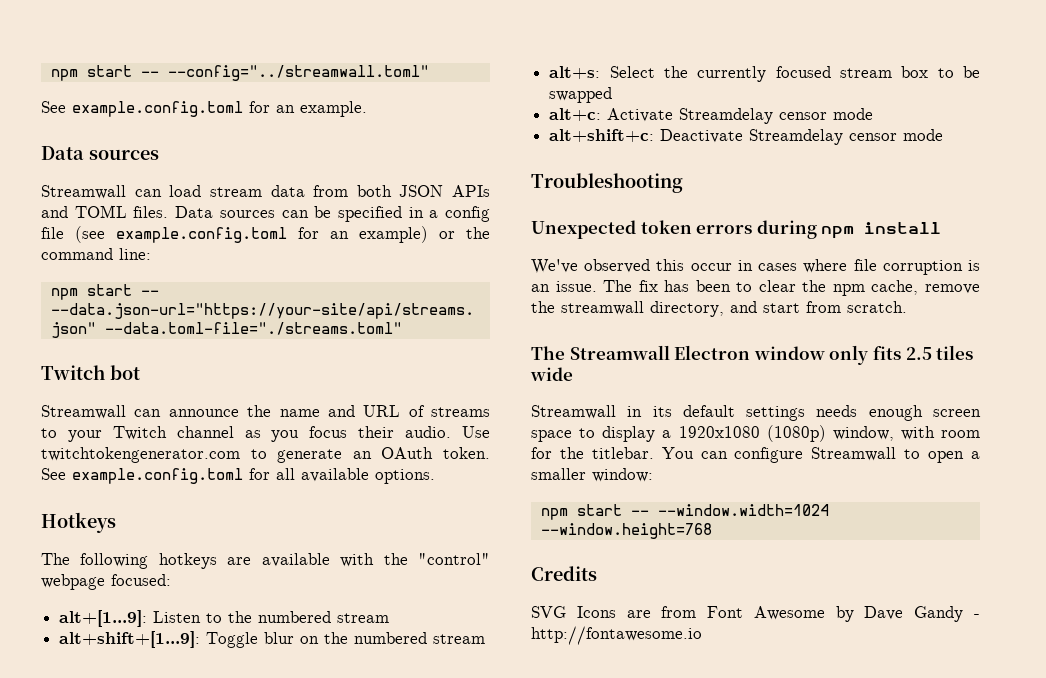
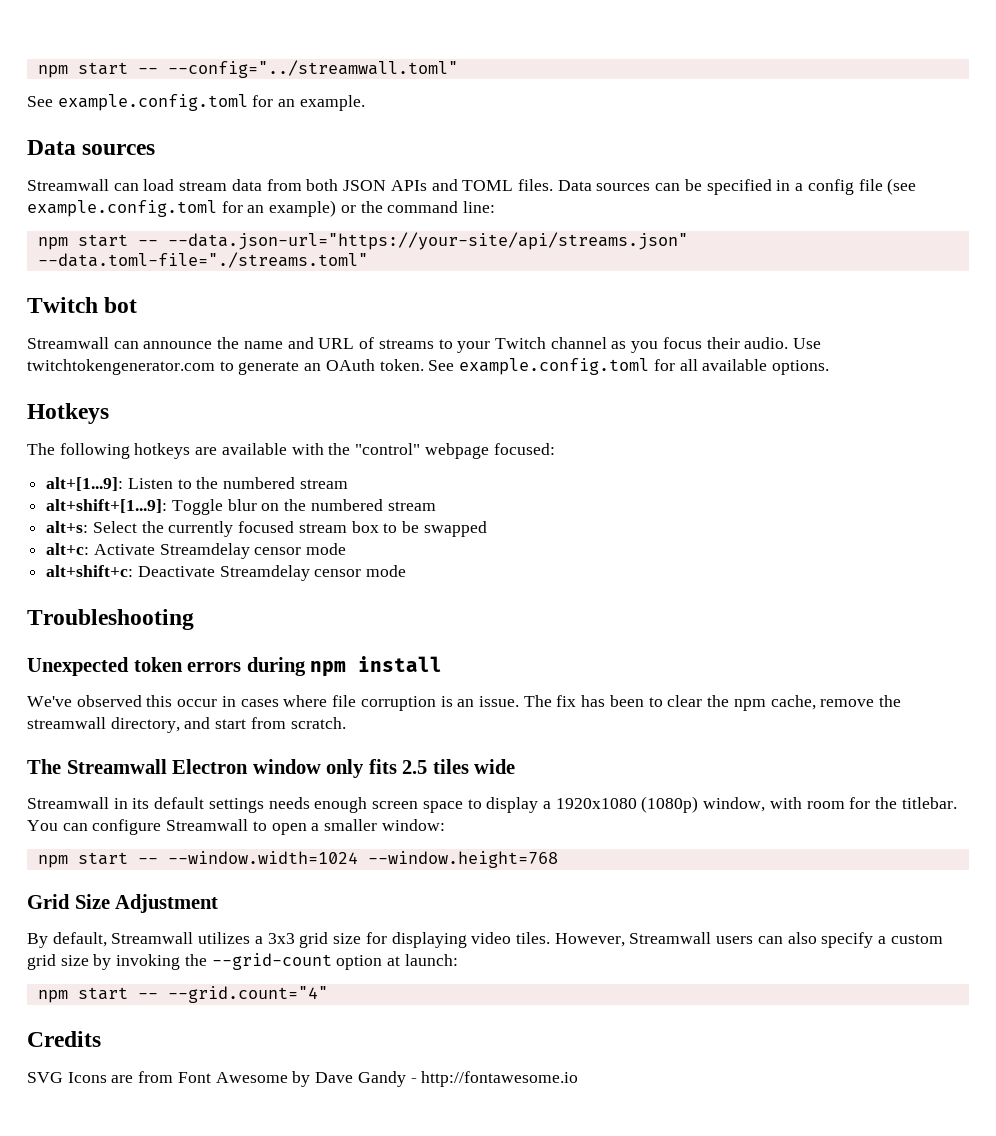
+ Grid Size Adjustment
+ By default, Streamwall utilizes a 3x3 grid size for displaying video tiles. However, Streamwall users can also specify a custom grid size by invoking the --grid-count option at launch:
+ npm start -- --grid.count="4"

